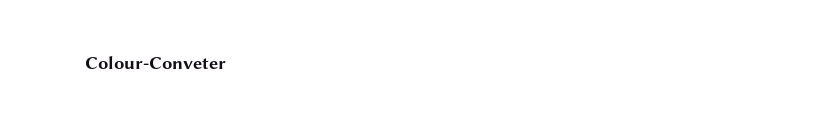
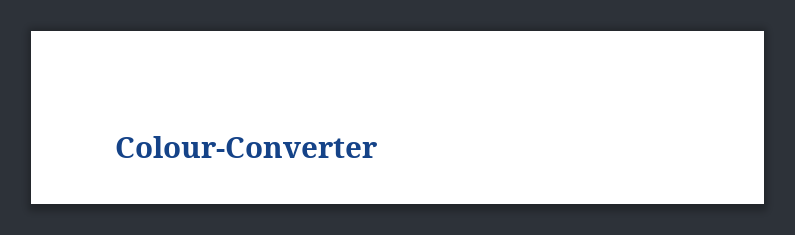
- Colour-Conveter
+ Colour-Converter

